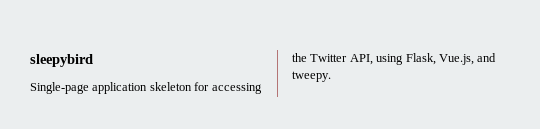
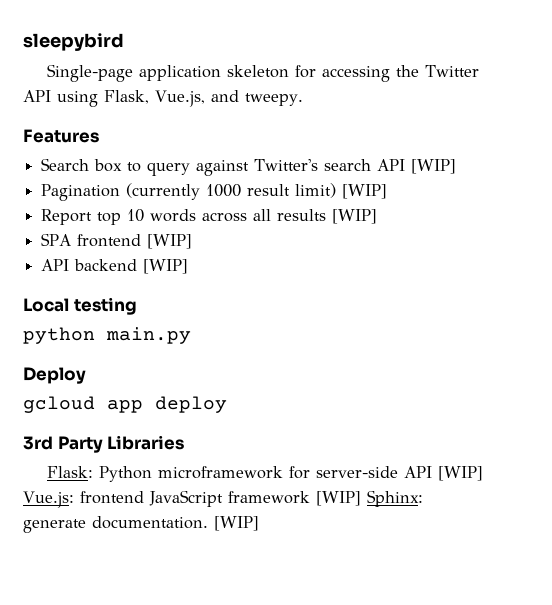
- Single-page application skeleton for accessing the Twitter API, using Flask, Vue.js, and tweepy.
+ Single-page application skeleton for accessing the Twitter API using Flask, Vue.js, and tweepy.
+ Features
+ Search box to query against Twitter's search API [WIP]
+ Pagination (currently 1000 result limit) [WIP]
+ Report top 10 words across all results [WIP]
+ SPA frontend [WIP]
+ API backend [WIP]
+ Local testing
+ python main.py
+ Deploy
+ gcloud app deploy
+ 3rd Party Libraries
+ Flask: Python microframework for server-side API [WIP] Vue.js: frontend JavaScript framework [WIP] Sphinx: generate documentation. [WIP]

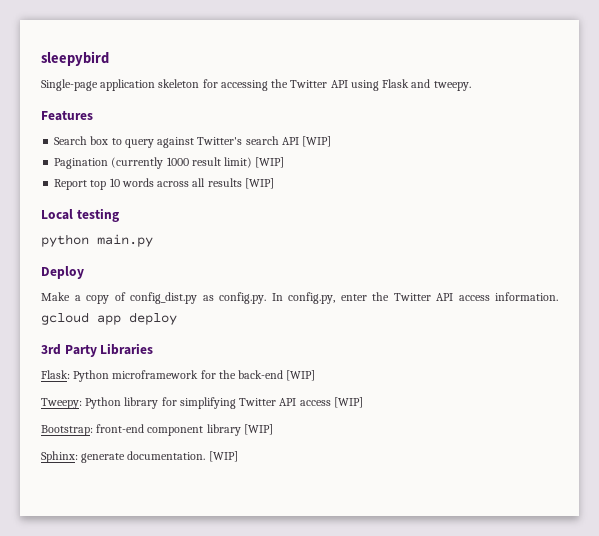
- Single-page application skeleton for accessing the Twitter API using Flask, Vue.js, and tweepy.
+ Single-page application skeleton for accessing the Twitter API using Flask and tweepy.
- SPA frontend [WIP]
- API backend [WIP]
- gcloud app deploy
+ Make a copy of config_dist.py as config.py. In config.py, enter the Twitter API access information. gcloud app deploy
- Flask: Python microframework for server-side API [WIP] Vue.js: frontend JavaScript framework [WIP] Sphinx: generate documentation.
+ Flask: Python microframework for the back-end [WIP]
+ Tweepy: Python library for simplifying Twitter API access [WIP]
+ Bootstrap: front-end component library [WIP]
+ Sphinx: generate documentation.

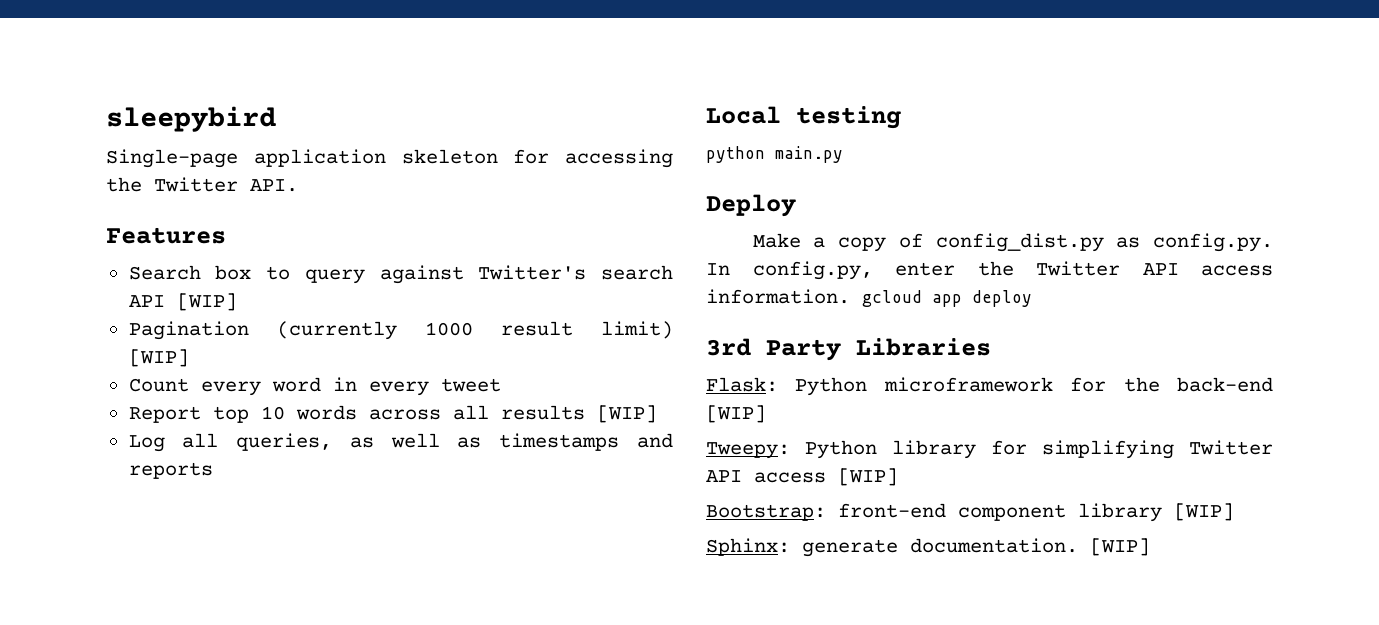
- Single-page application skeleton for accessing the Twitter API using Flask and tweepy.
+ Single-page application skeleton for accessing the Twitter API.
+ Count every word in every tweet
+ Log all queries, as well as timestamps and reports

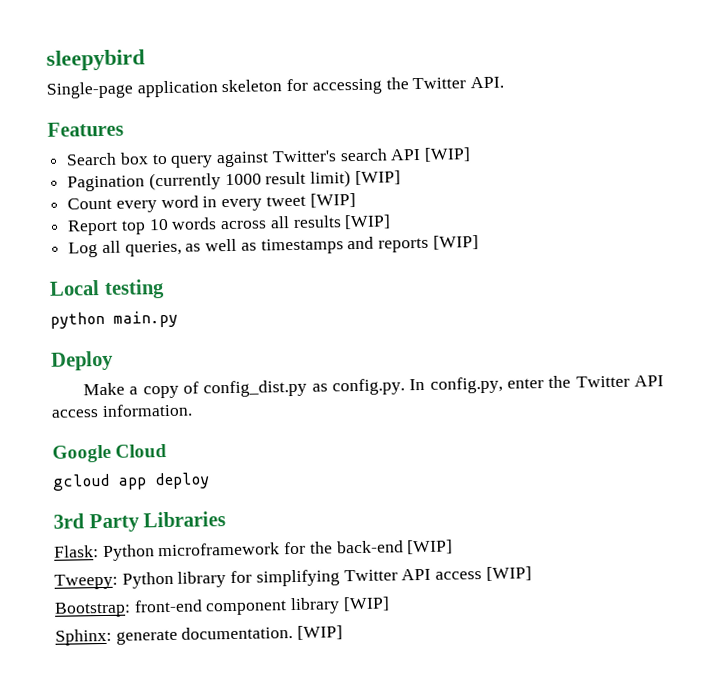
- Count every word in every tweet
+ Count every word in every tweet [WIP]
- Log all queries, as well as timestamps and reports
+ Log all queries, as well as timestamps and reports [WIP]
- Make a copy of config_dist.py as config.py. In config.py, enter the Twitter API access information. gcloud app deploy
+ Make a copy of config_dist.py as config.py. In config.py, enter the Twitter API access information.
+ Google Cloud
+ gcloud app deploy

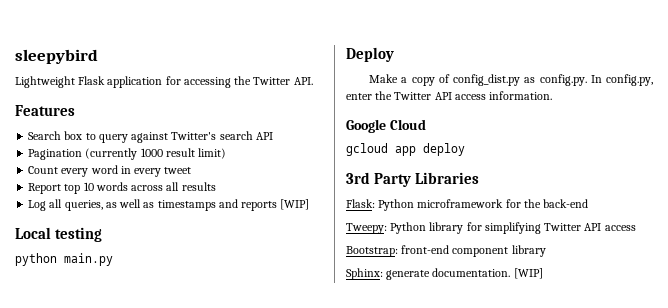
- Single-page application skeleton for accessing the Twitter API.
+ Lightweight Flask application for accessing the Twitter API.
- Search box to query against Twitter's search API [WIP]
+ Search box to query against Twitter's search API
- Pagination (currently 1000 result limit) [WIP]
+ Pagination (currently 1000 result limit)
- Count every word in every tweet [WIP]
+ Count every word in every tweet
- Report top 10 words across all results [WIP]
+ Report top 10 words across all results
- Flask: Python microframework for the back-end [WIP]
+ Flask: Python microframework for the back-end
- Tweepy: Python library for simplifying Twitter API access [WIP]
+ Tweepy: Python library for simplifying Twitter API access
- Bootstrap: front-end component library [WIP]
+ Bootstrap: front-end component library

